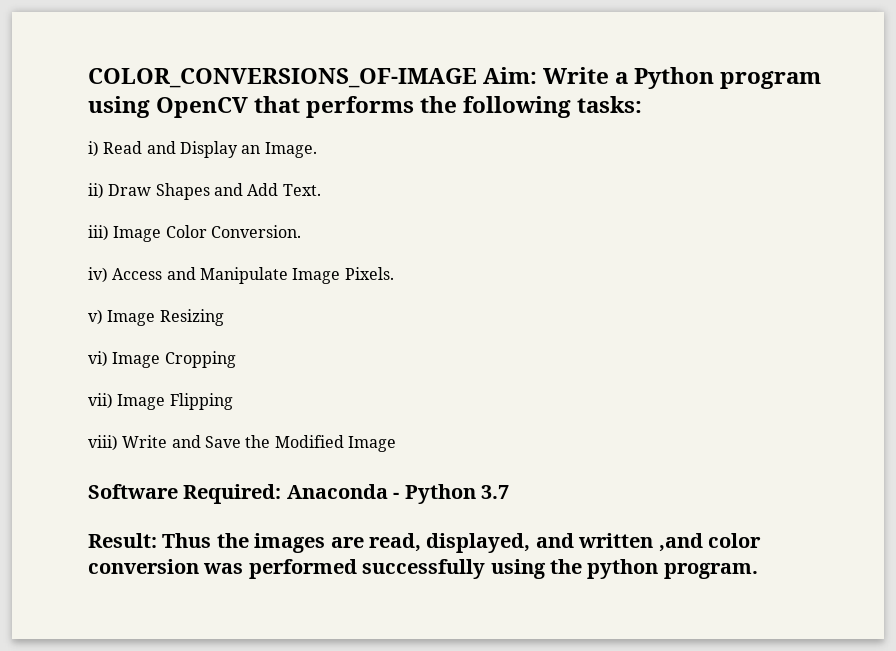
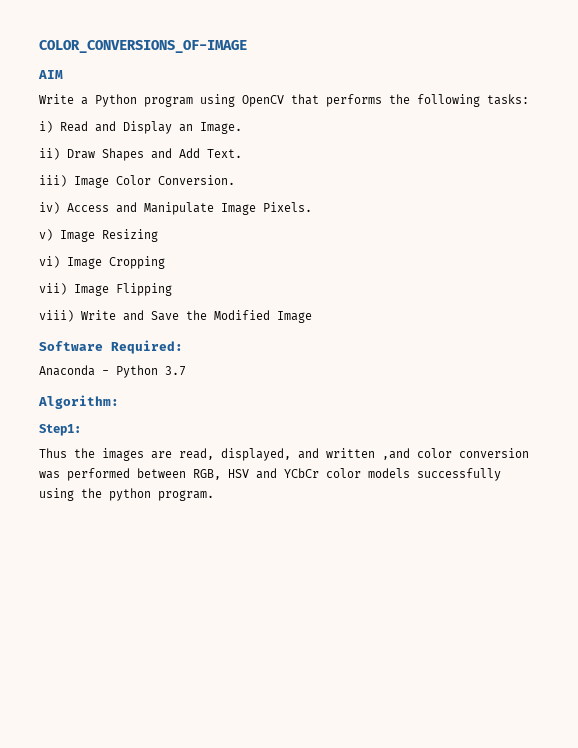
- COLOR_CONVERSIONS_OF-IMAGE Aim: Write a Python program using OpenCV that performs the following tasks:
+ COLOR_CONVERSIONS_OF-IMAGE
+ AIM
+ Write a Python program using OpenCV that performs the following tasks:
- Software Required: Anaconda - Python 3.7
+ Software Required:
+ Anaconda - Python 3.7
- Result: Thus the images are read, displayed, and written ,and color conversion was performed successfully using the python program.
+ Algorithm:
+ Step1:
+ Thus the images are read, displayed, and written ,and color conversion was performed between RGB, HSV and YCbCr color models successfully using the python program.

